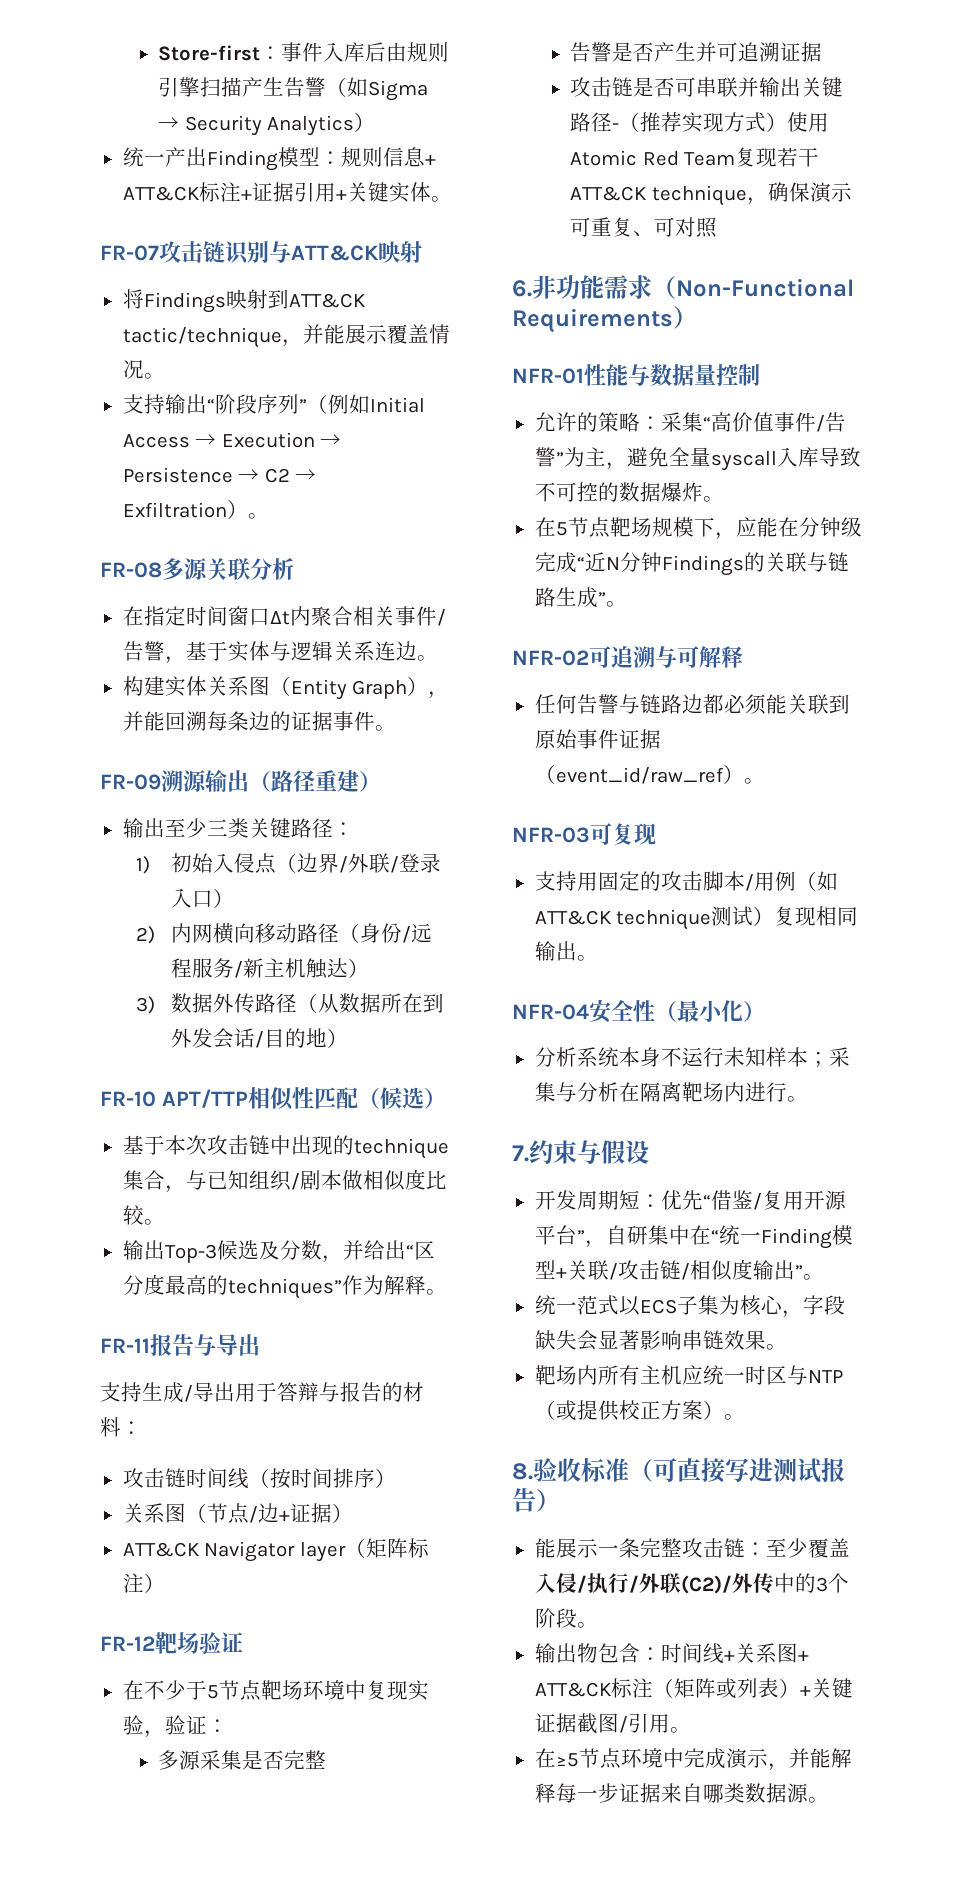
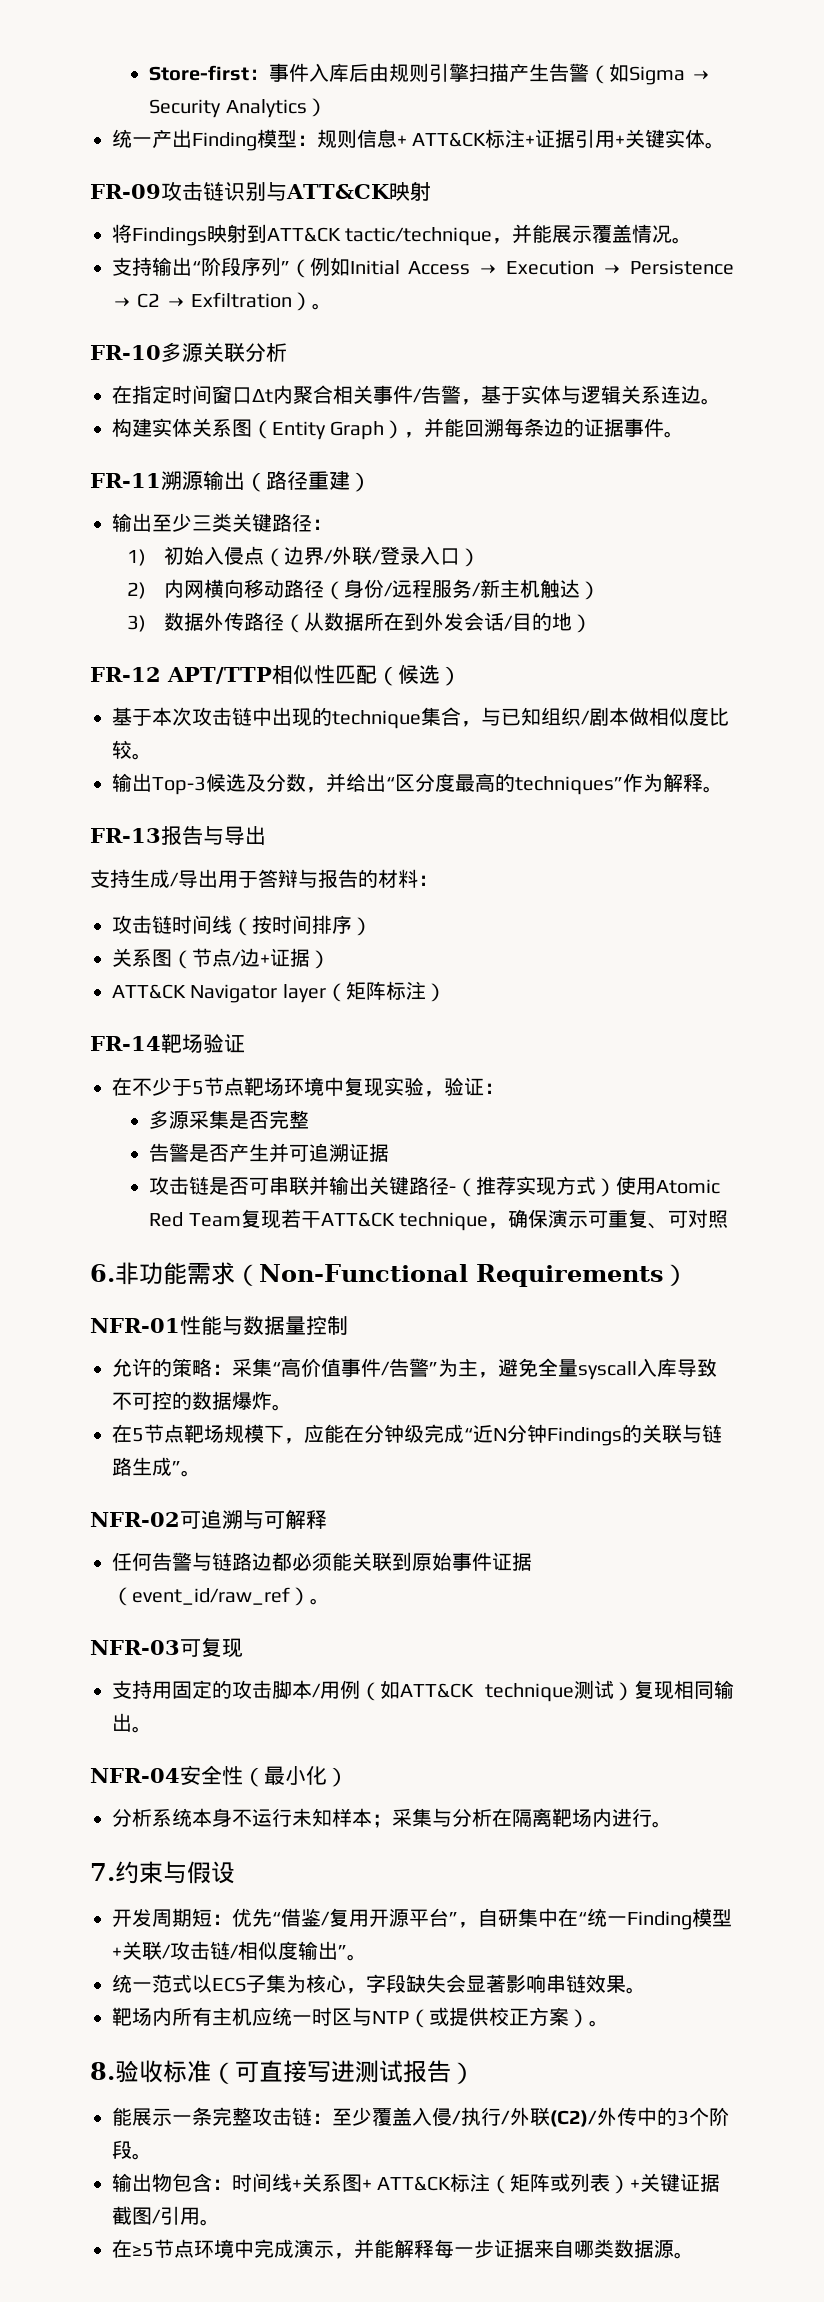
- FR-07攻击链识别与ATT&CK映射
+ FR-09攻击链识别与ATT&CK映射
- FR-08多源关联分析
+ FR-10多源关联分析
- FR-09溯源输出（路径重建）
+ FR-11溯源输出（路径重建）
- FR-10 APT/TTP相似性匹配（候选）
+ FR-12 APT/TTP相似性匹配（候选）
- FR-11报告与导出
+ FR-13报告与导出
- FR-12靶场验证
+ FR-14靶场验证

